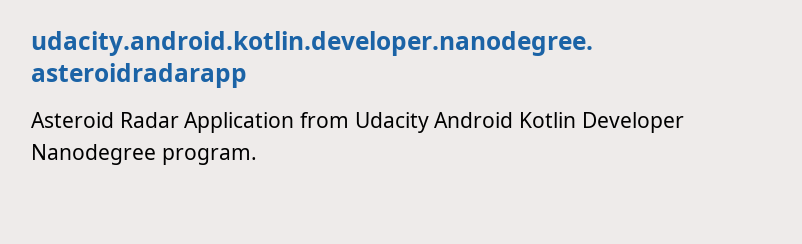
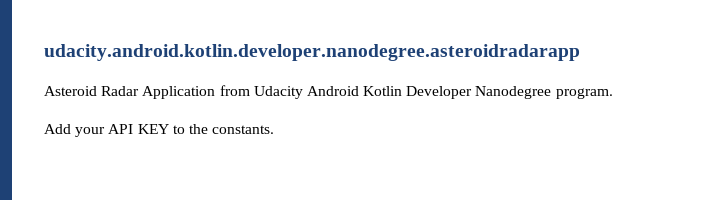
+ Add your API KEY to the constants.

